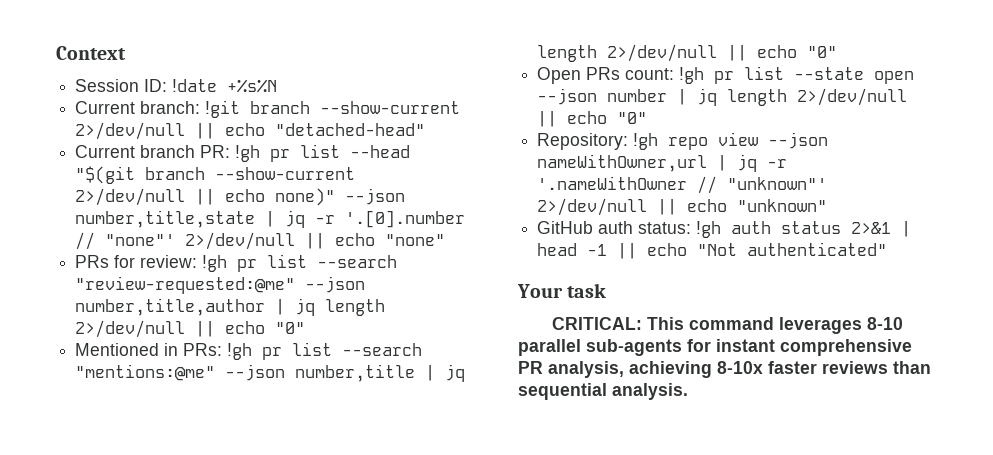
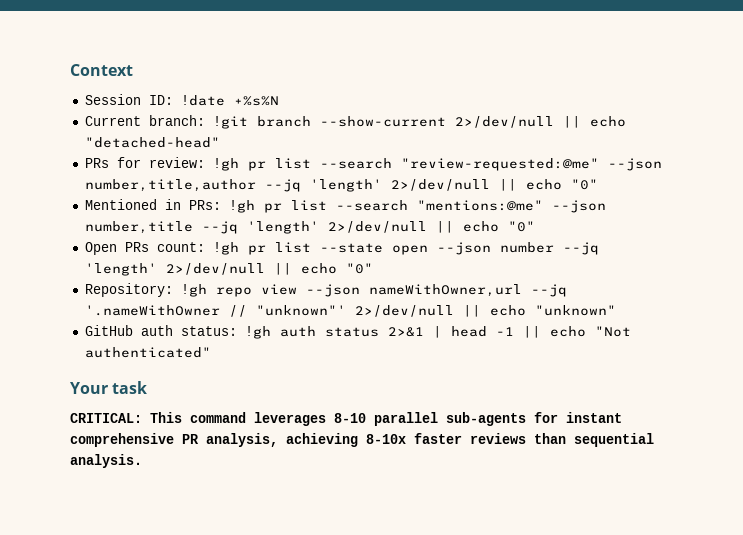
- Current branch PR: !gh pr list --head "$(git branch --show-current 2>/dev/null || echo none)" --json number,title,state | jq -r '.[0].number // "none"' 2>/dev/null || echo "none"
- PRs for review: !gh pr list --search "review-requested:@me" --json number,title,author | jq length 2>/dev/null || echo "0"
+ PRs for review: !gh pr list --search "review-requested:@me" --json number,title,author --jq 'length' 2>/dev/null || echo "0"
- Mentioned in PRs: !gh pr list --search "mentions:@me" --json number,title | jq length 2>/dev/null || echo "0"
+ Mentioned in PRs: !gh pr list --search "mentions:@me" --json number,title --jq 'length' 2>/dev/null || echo "0"
- Open PRs count: !gh pr list --state open --json number | jq length 2>/dev/null || echo "0"
+ Open PRs count: !gh pr list --state open --json number --jq 'length' 2>/dev/null || echo "0"
- Repository: !gh repo view --json nameWithOwner,url | jq -r '.nameWithOwner // "unknown"' 2>/dev/null || echo "unknown"
+ Repository: !gh repo view --json nameWithOwner,url --jq '.nameWithOwner // "unknown"' 2>/dev/null || echo "unknown"

